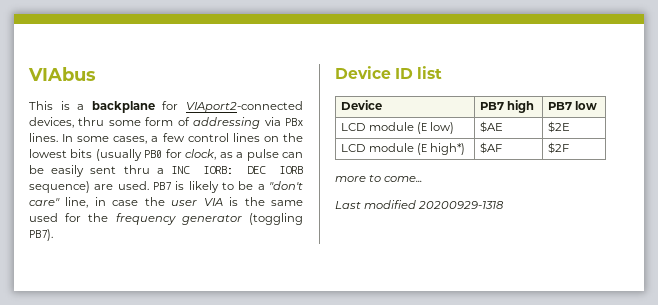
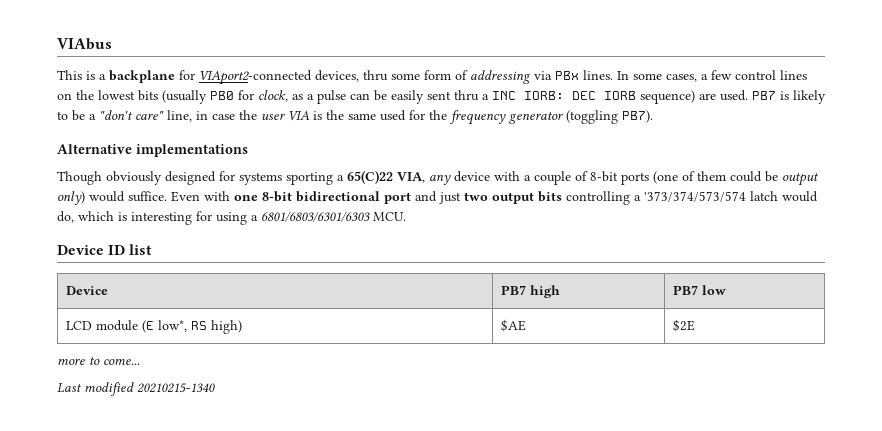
+ Alternative implementations
+ Though obviously designed for systems sporting a 65(C)22 VIA, any device with a couple of 8-bit ports (one of them could be output only) would suffice. Even with one 8-bit bidirectional port and just two output bits controlling a '373/374/573/574 latch would do, which is interesting for using a 6801/6803/6301/6303 MCU.
- LCD module (E low) | $AE | $2E
+ LCD module (E low*, RS high) | $AE | $2E
- LCD module (E high*) | $AF | $2F
- Last modified 20200929-1318
+ Last modified 20210215-1340

